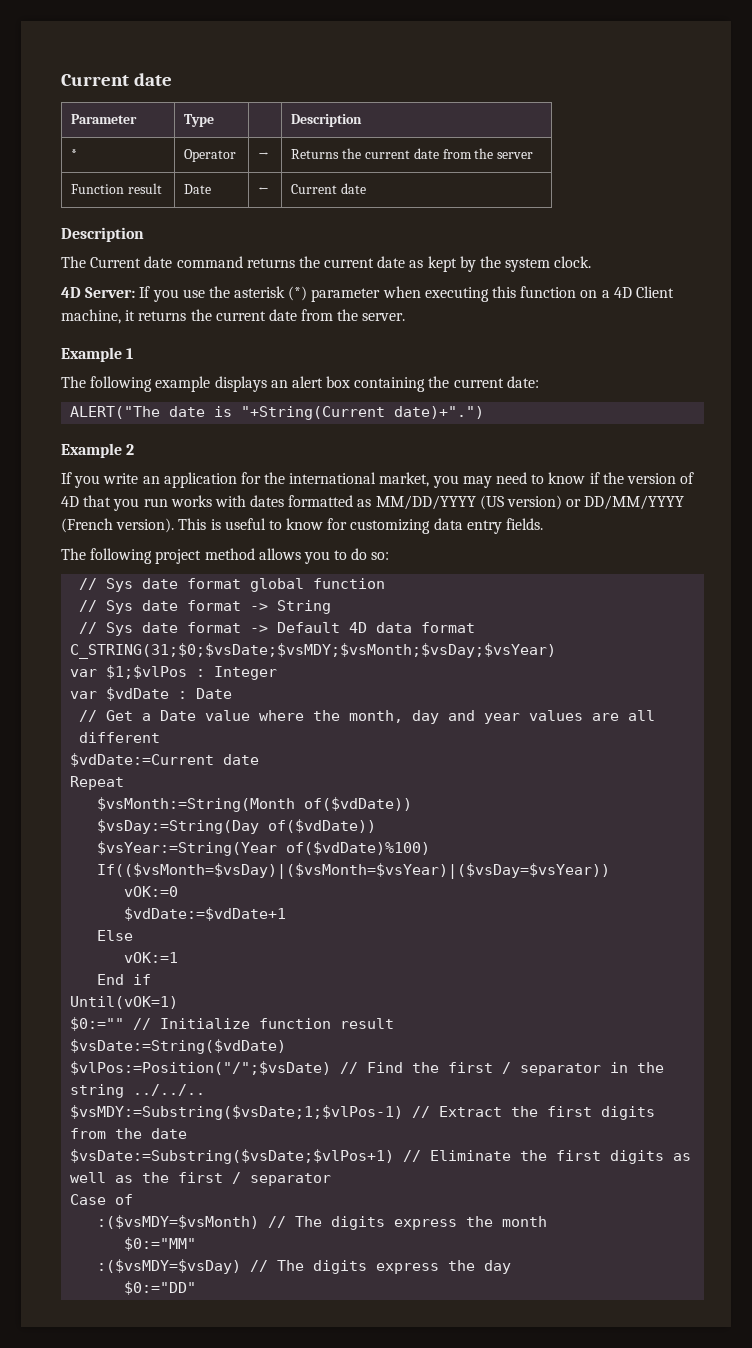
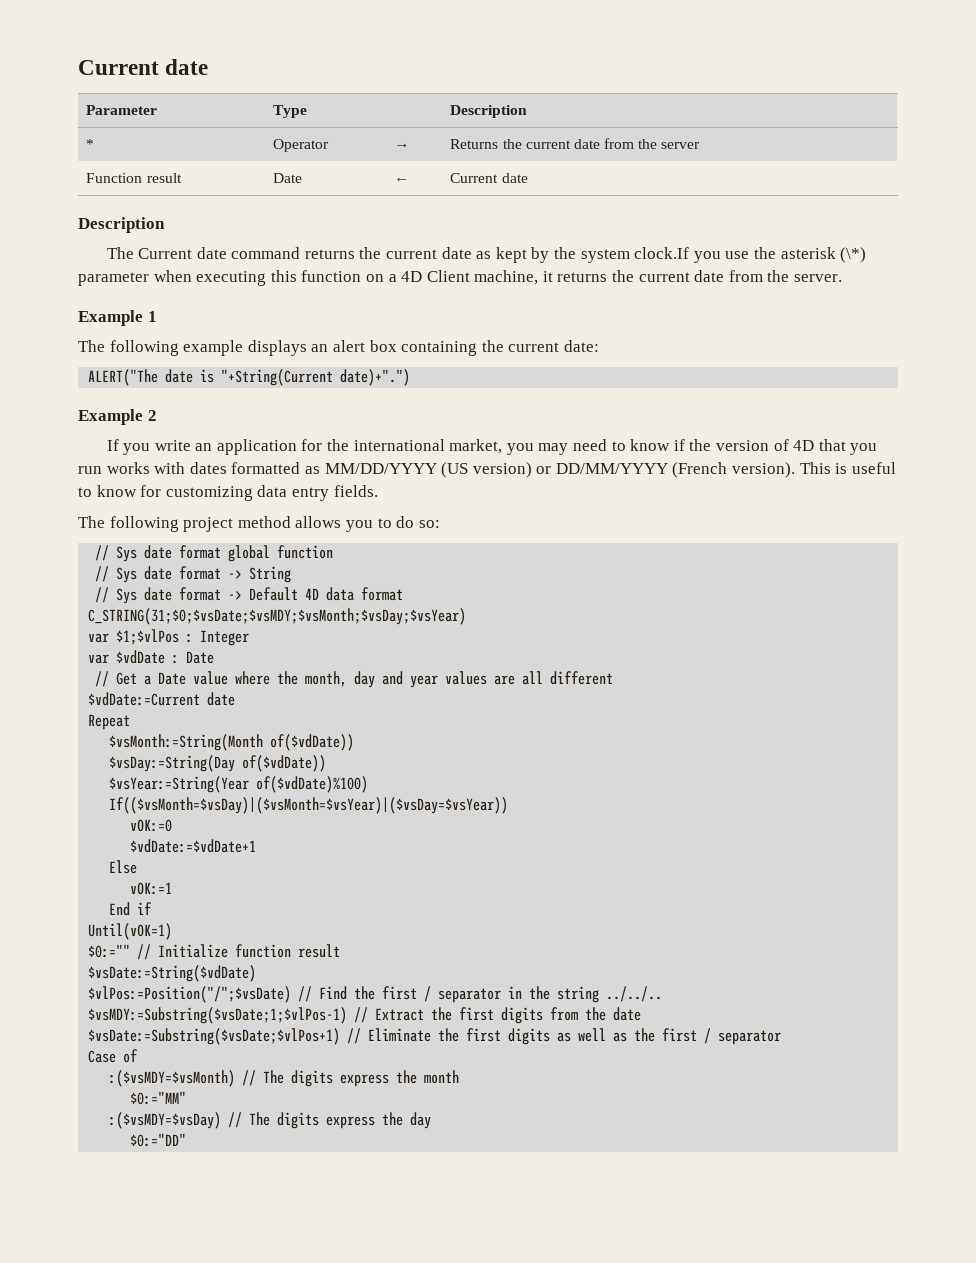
- The Current date command returns the current date as kept by the system clock.
- 4D Server: If you use the asterisk (*) parameter when executing this function on a 4D Client machine, it returns the current date from the server.
+ The Current date command returns the current date as kept by the system clock.If you use the asterisk (\*) parameter when executing this function on a 4D Client machine, it returns the current date from the server.

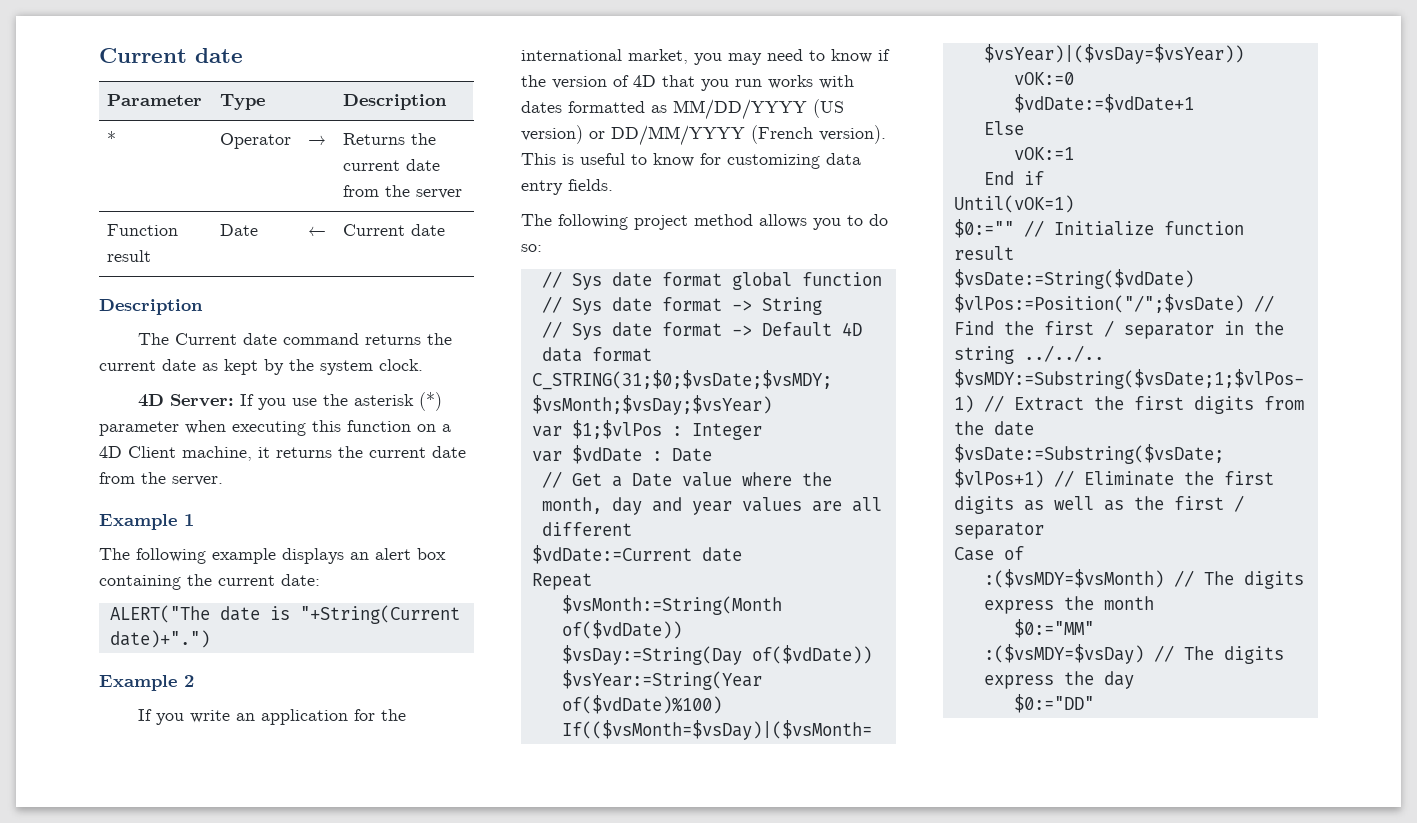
- The Current date command returns the current date as kept by the system clock.If you use the asterisk (\*) parameter when executing this function on a 4D Client machine, it returns the current date from the server.
+ The Current date command returns the current date as kept by the system clock.
+ 4D Server: If you use the asterisk (*) parameter when executing this function on a 4D Client machine, it returns the current date from the server.

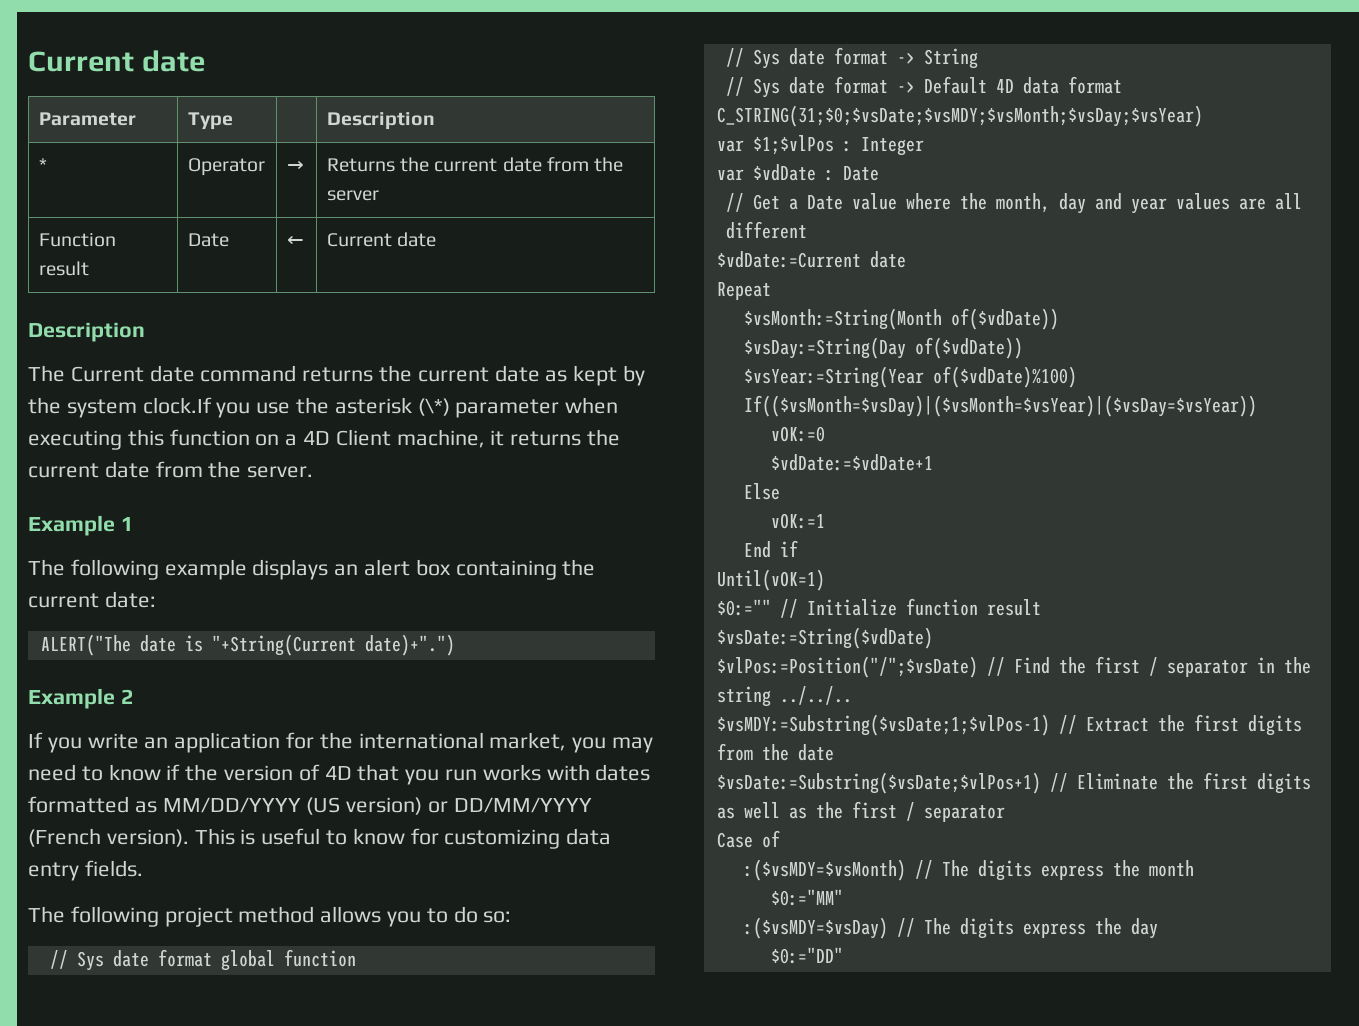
- The Current date command returns the current date as kept by the system clock.
- 4D Server: If you use the asterisk (*) parameter when executing this function on a 4D Client machine, it returns the current date from the server.
+ The Current date command returns the current date as kept by the system clock.If you use the asterisk (\*) parameter when executing this function on a 4D Client machine, it returns the current date from the server.

